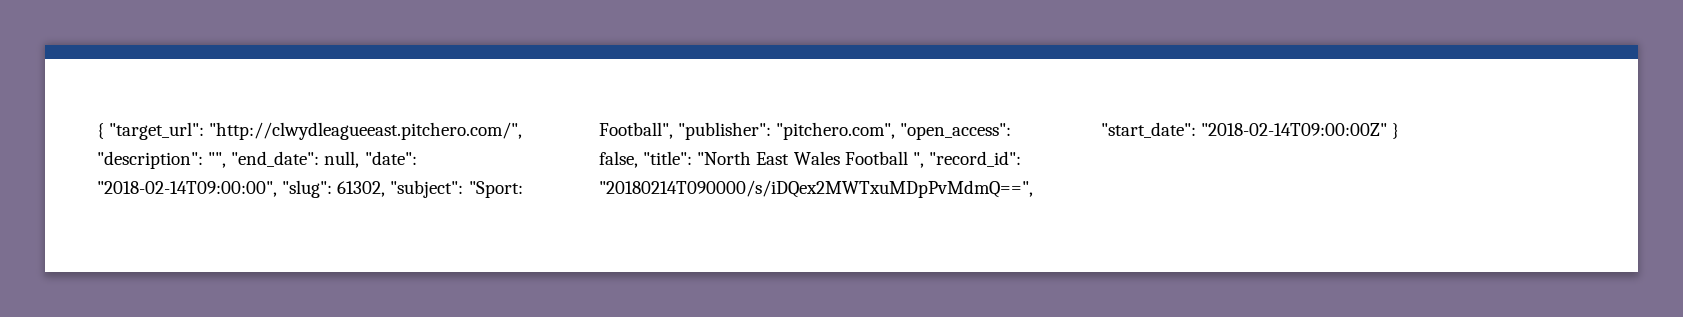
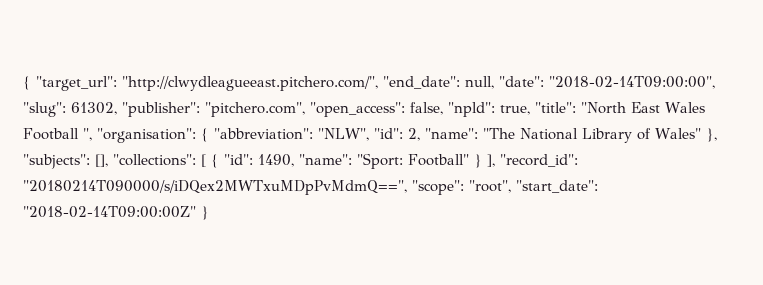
- { "target_url": "http://clwydleagueeast.pitchero.com/", "description": "", "end_date": null, "date": "2018-02-14T09:00:00", "slug": 61302, "subject": "Sport: Football", "publisher": "pitchero.com", "open_access": false, "title": "North East Wales Football ", "record_id": "20180214T090000/s/iDQex2MWTxuMDpPvMdmQ==", "start_date": "2018-02-14T09:00:00Z" }
+ { "target_url": "http://clwydleagueeast.pitchero.com/", "end_date": null, "date": "2018-02-14T09:00:00", "slug": 61302, "publisher": "pitchero.com", "open_access": false, "npld": true, "title": "North East Wales Football ", "organisation": { "abbreviation": "NLW", "id": 2, "name": "The National Library of Wales" }, "subjects": [], "collections": [ { "id": 1490, "name": "Sport: Football" } ], "record_id": "20180214T090000/s/iDQex2MWTxuMDpPvMdmQ==", "scope": "root", "start_date": "2018-02-14T09:00:00Z" }

